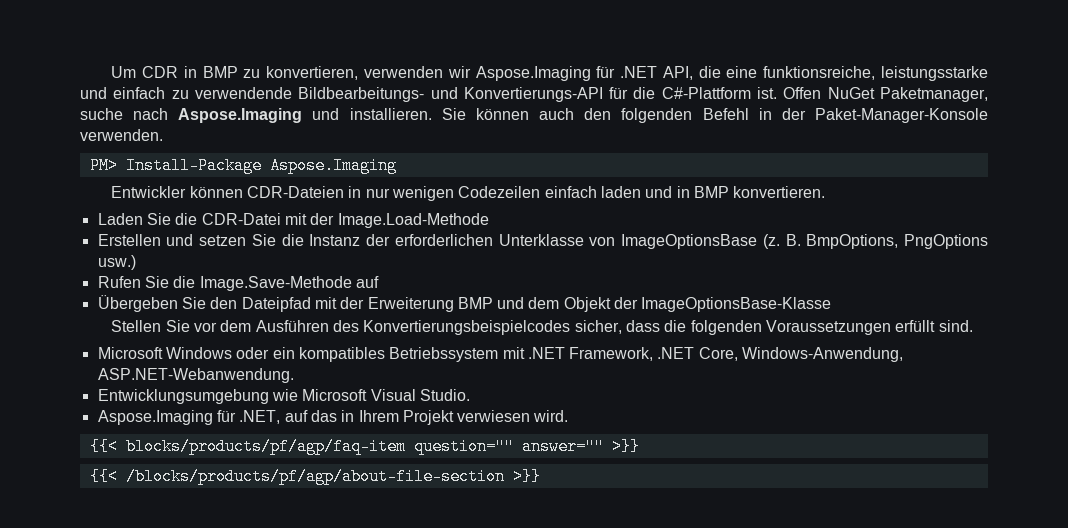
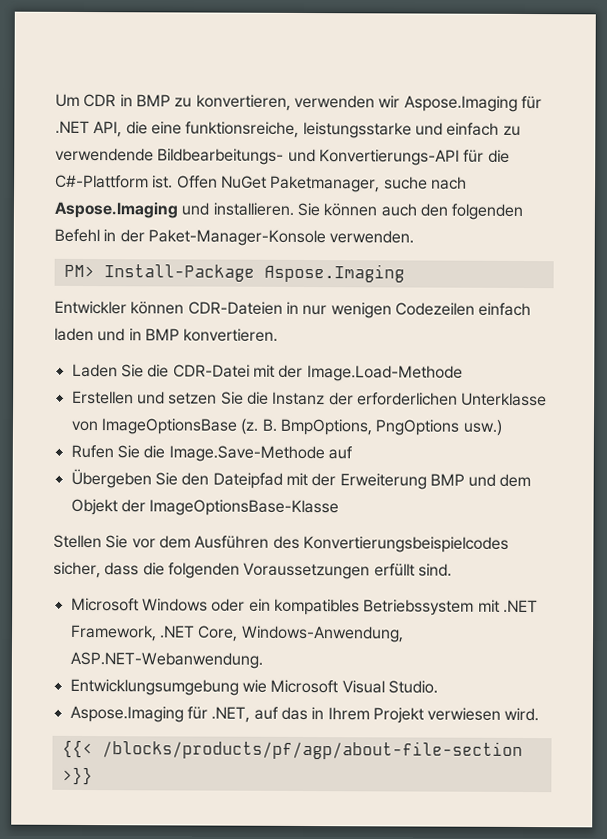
- {{< blocks/products/pf/agp/faq-item question="" answer="" >}}

